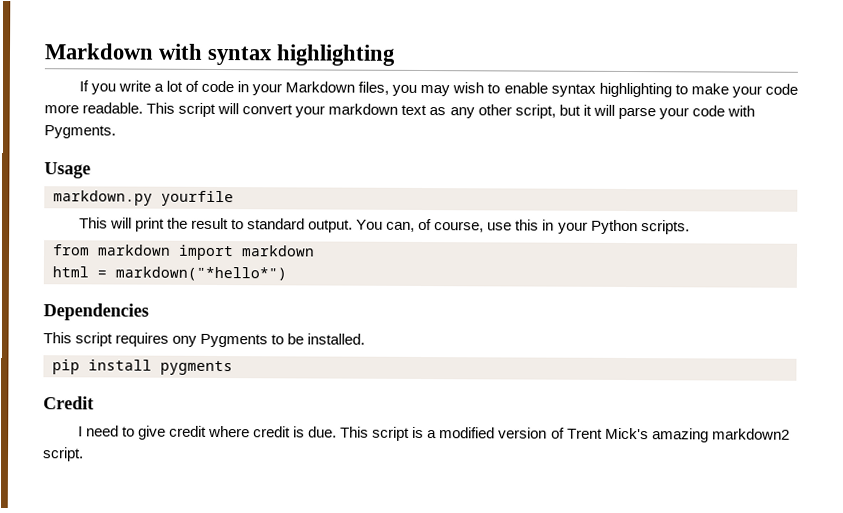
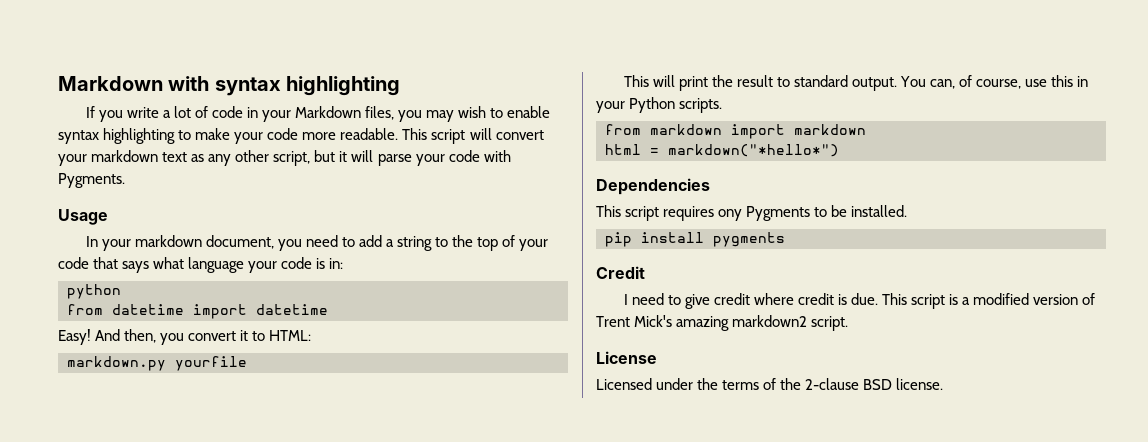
+ In your markdown document, you need to add a string to the top of your code that says what language your code is in:
+ python
+ from datetime import datetime
+ Easy! And then, you convert it to HTML:
+ License
+ Licensed under the terms of the 2-clause BSD license.

